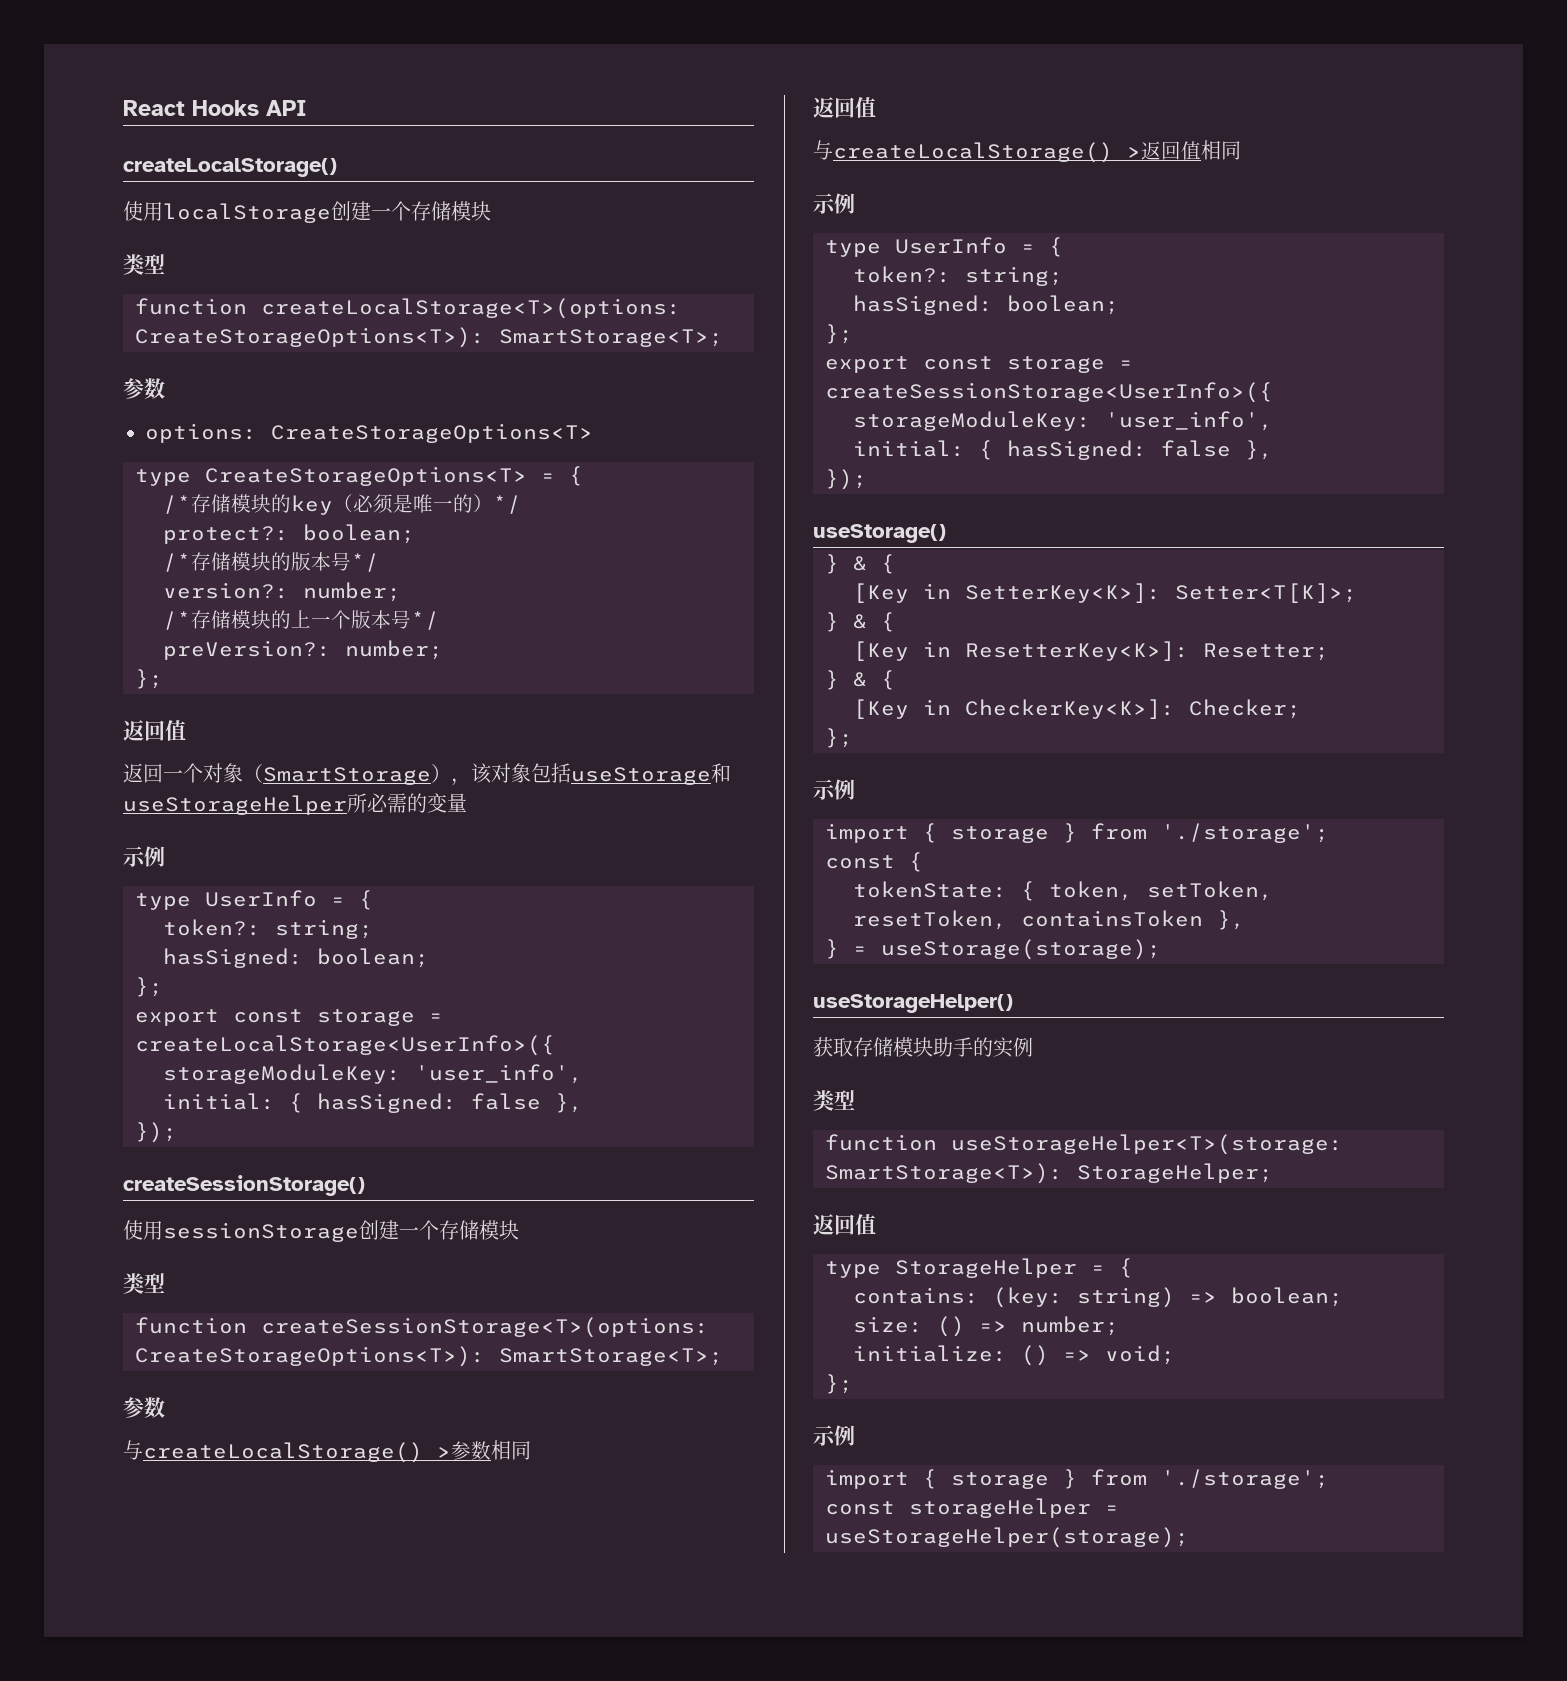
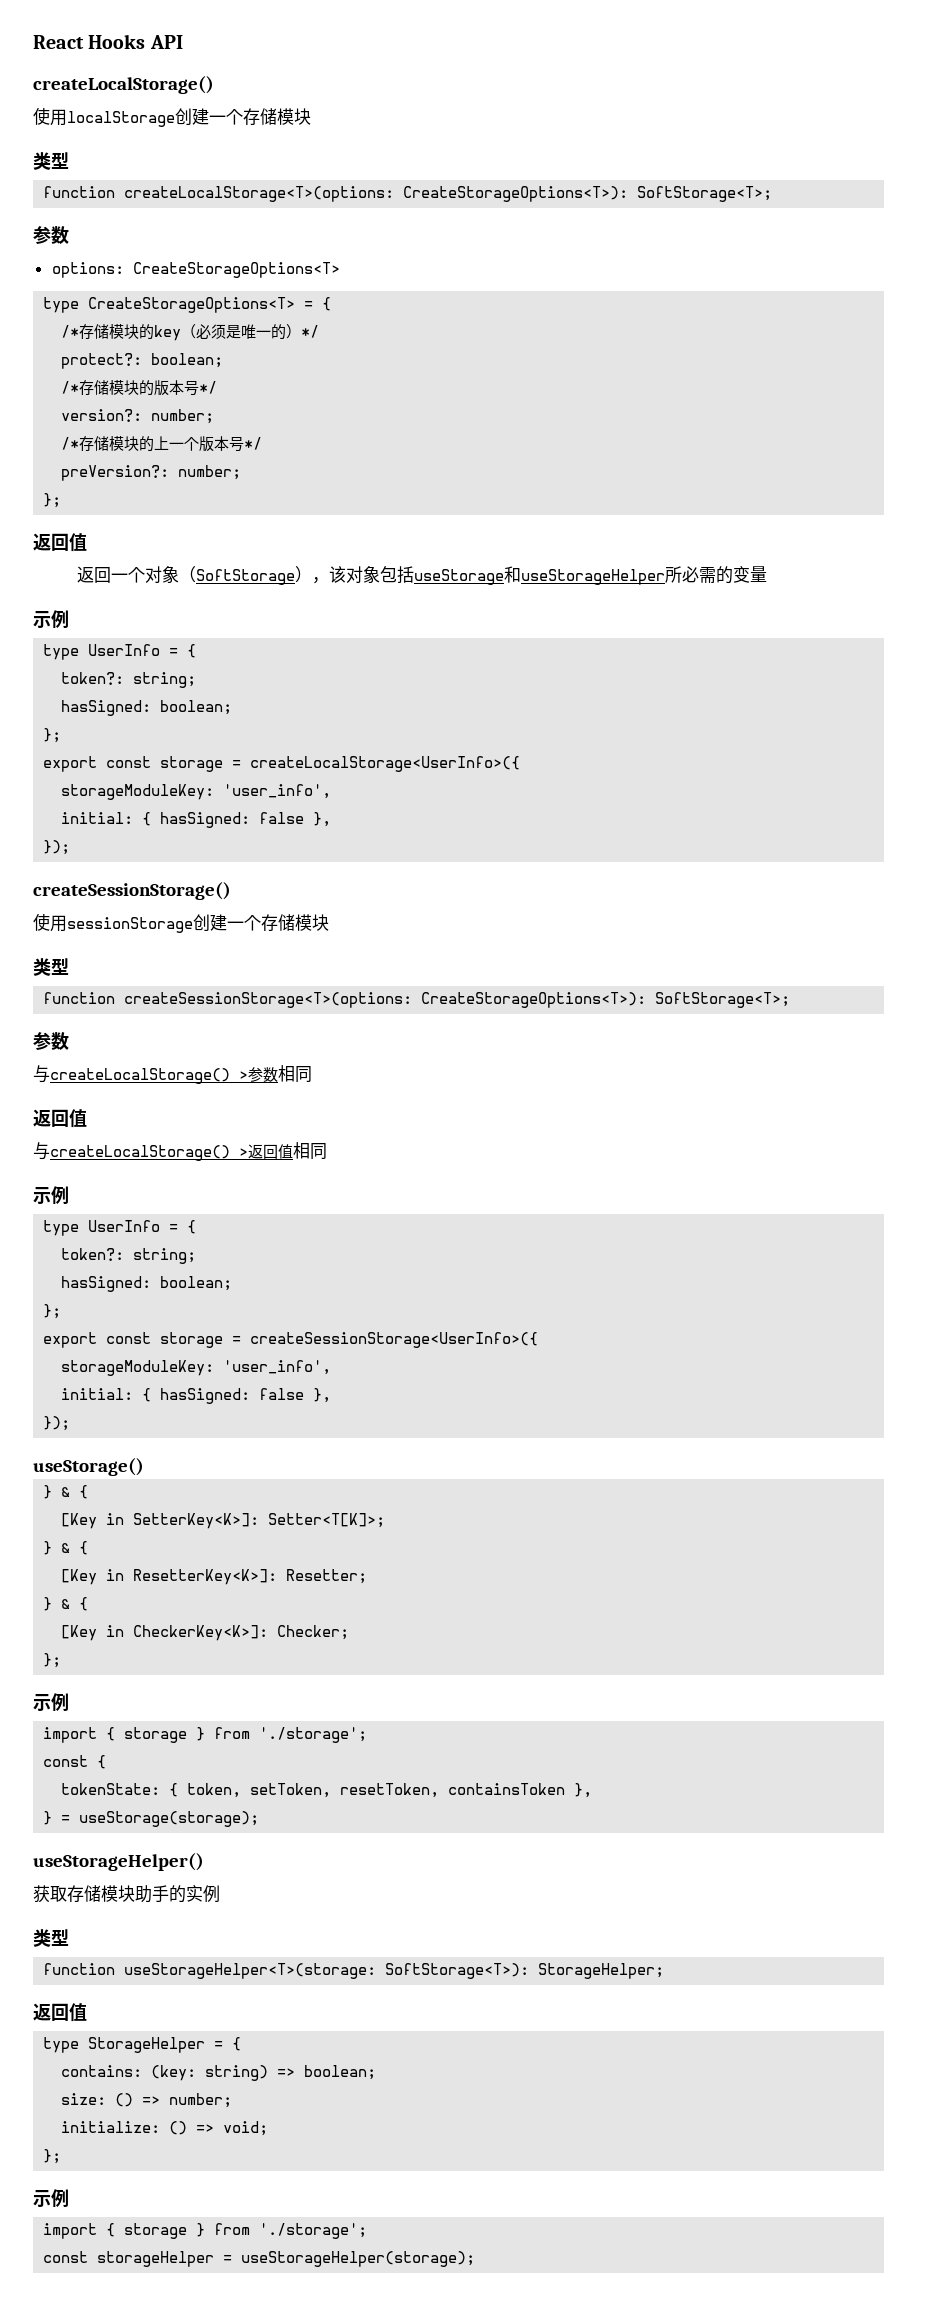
- function createLocalStorage<T>(options: CreateStorageOptions<T>): SmartStorage<T>;
+ function createLocalStorage<T>(options: CreateStorageOptions<T>): SoftStorage<T>;
- 返回一个对象（SmartStorage），该对象包括useStorage和useStorageHelper所必需的变量
+ 返回一个对象（SoftStorage），该对象包括useStorage和useStorageHelper所必需的变量
- function createSessionStorage<T>(options: CreateStorageOptions<T>): SmartStorage<T>;
+ function createSessionStorage<T>(options: CreateStorageOptions<T>): SoftStorage<T>;
- function useStorageHelper<T>(storage: SmartStorage<T>): StorageHelper;
+ function useStorageHelper<T>(storage: SoftStorage<T>): StorageHelper;

